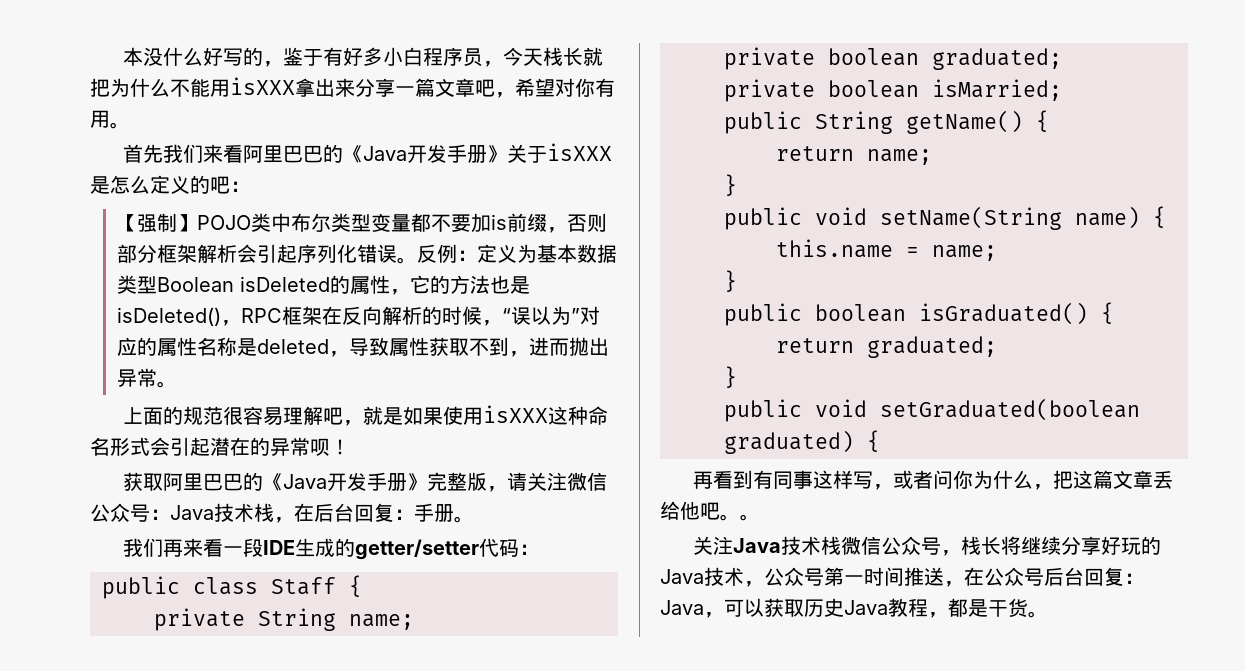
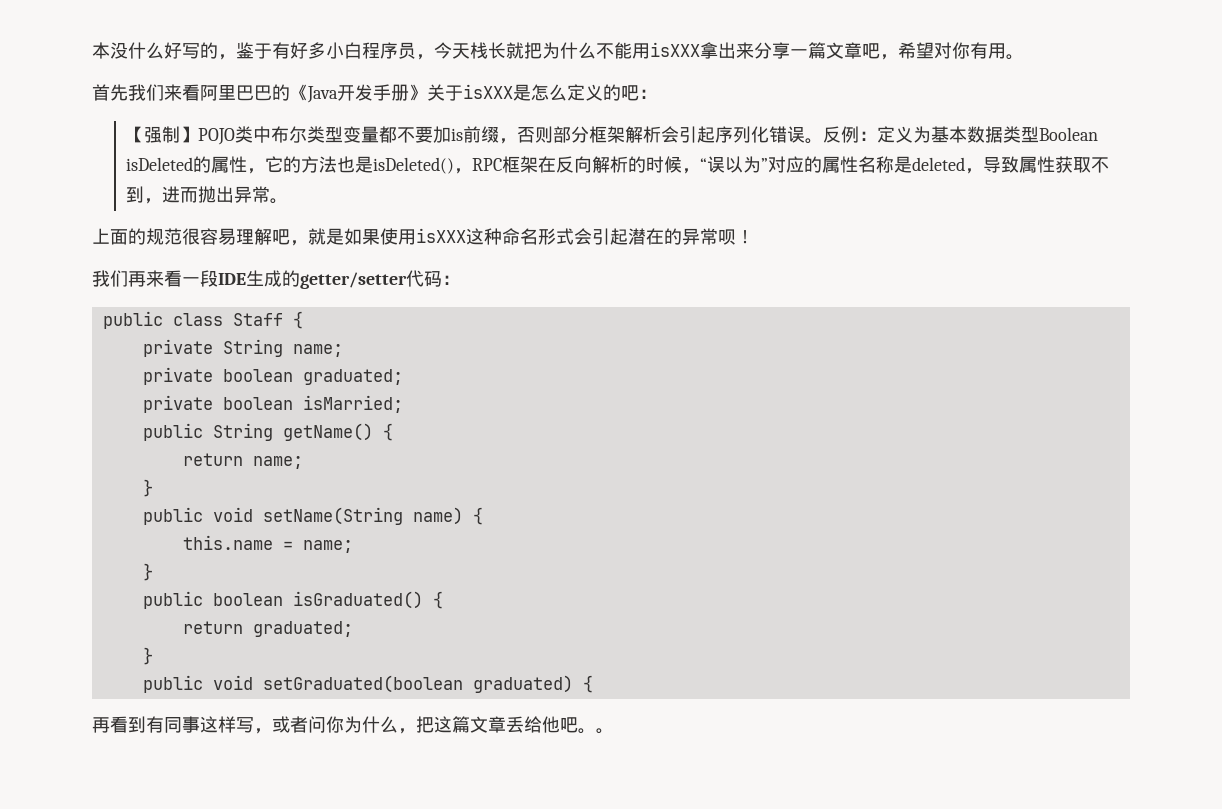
- 获取阿里巴巴的《Java开发手册》完整版，请关注微信公众号：Java技术栈，在后台回复：手册。
- 关注Java技术栈微信公众号，栈长将继续分享好玩的Java技术，公众号第一时间推送，在公众号后台回复：Java，可以获取历史Java教程，都是干货。

